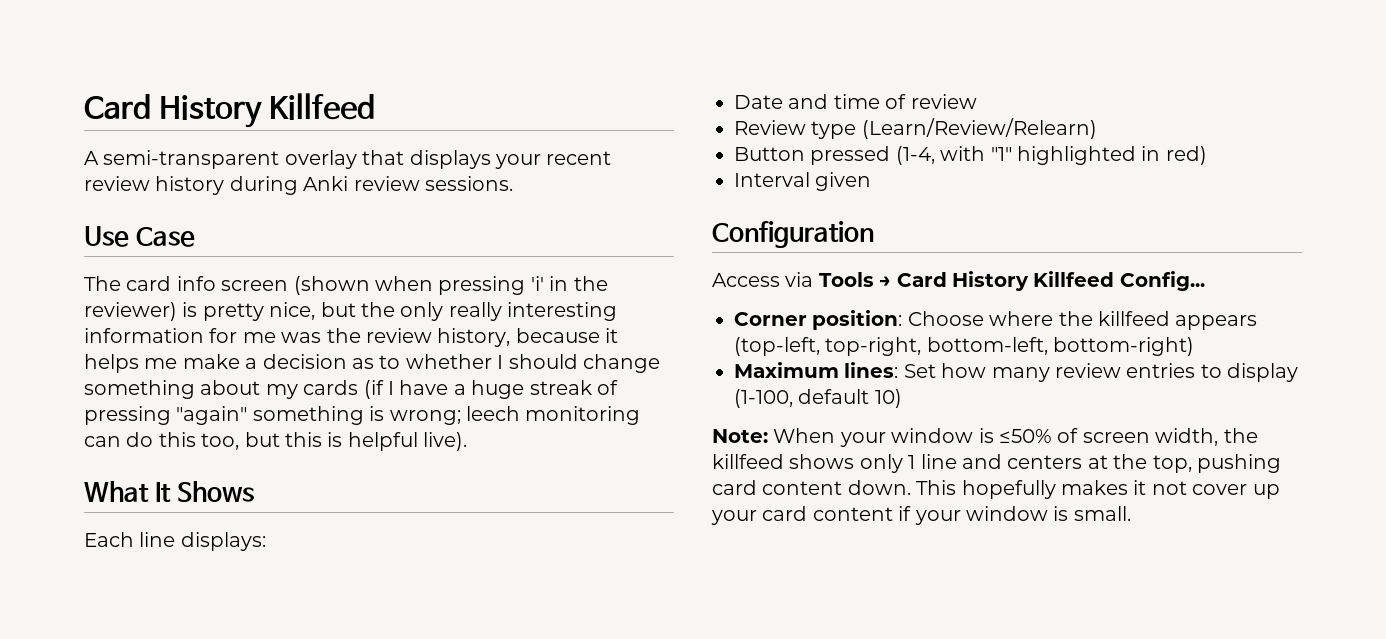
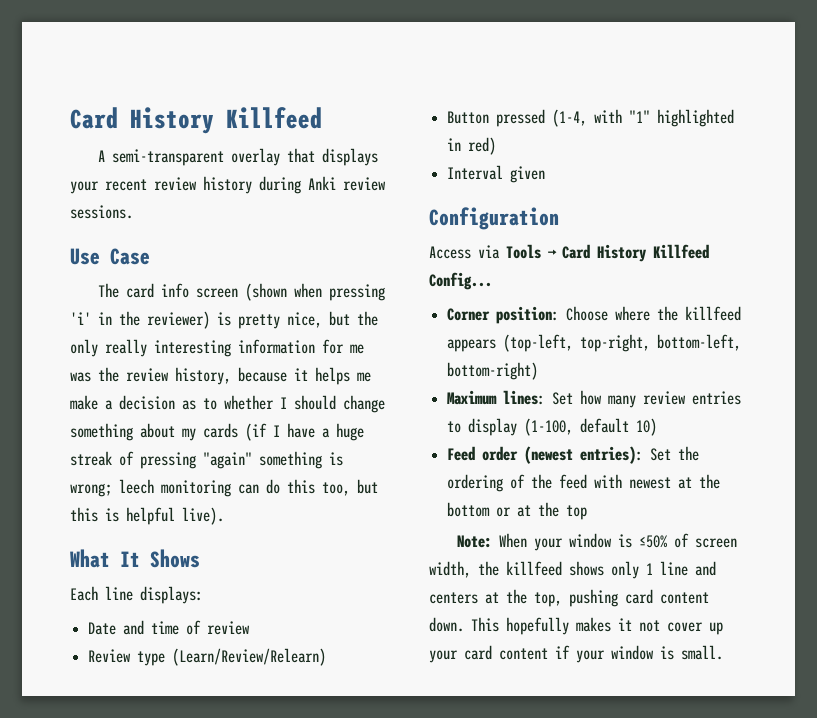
+ Feed order (newest entries): Set the ordering of the feed with newest at the bottom or at the top

